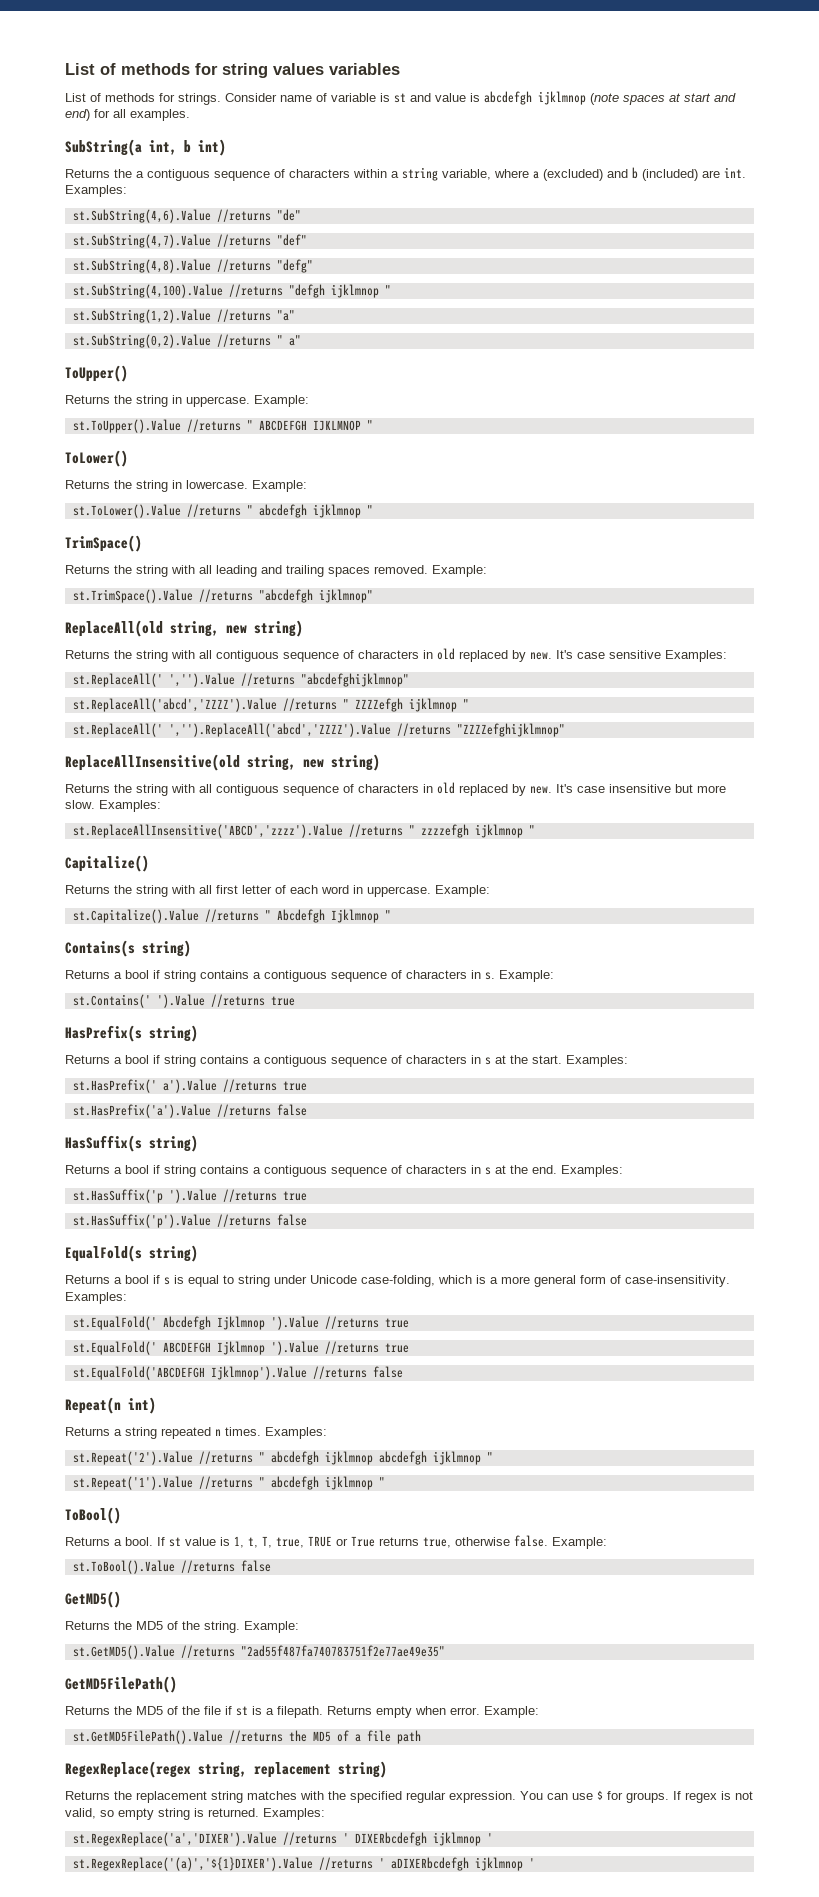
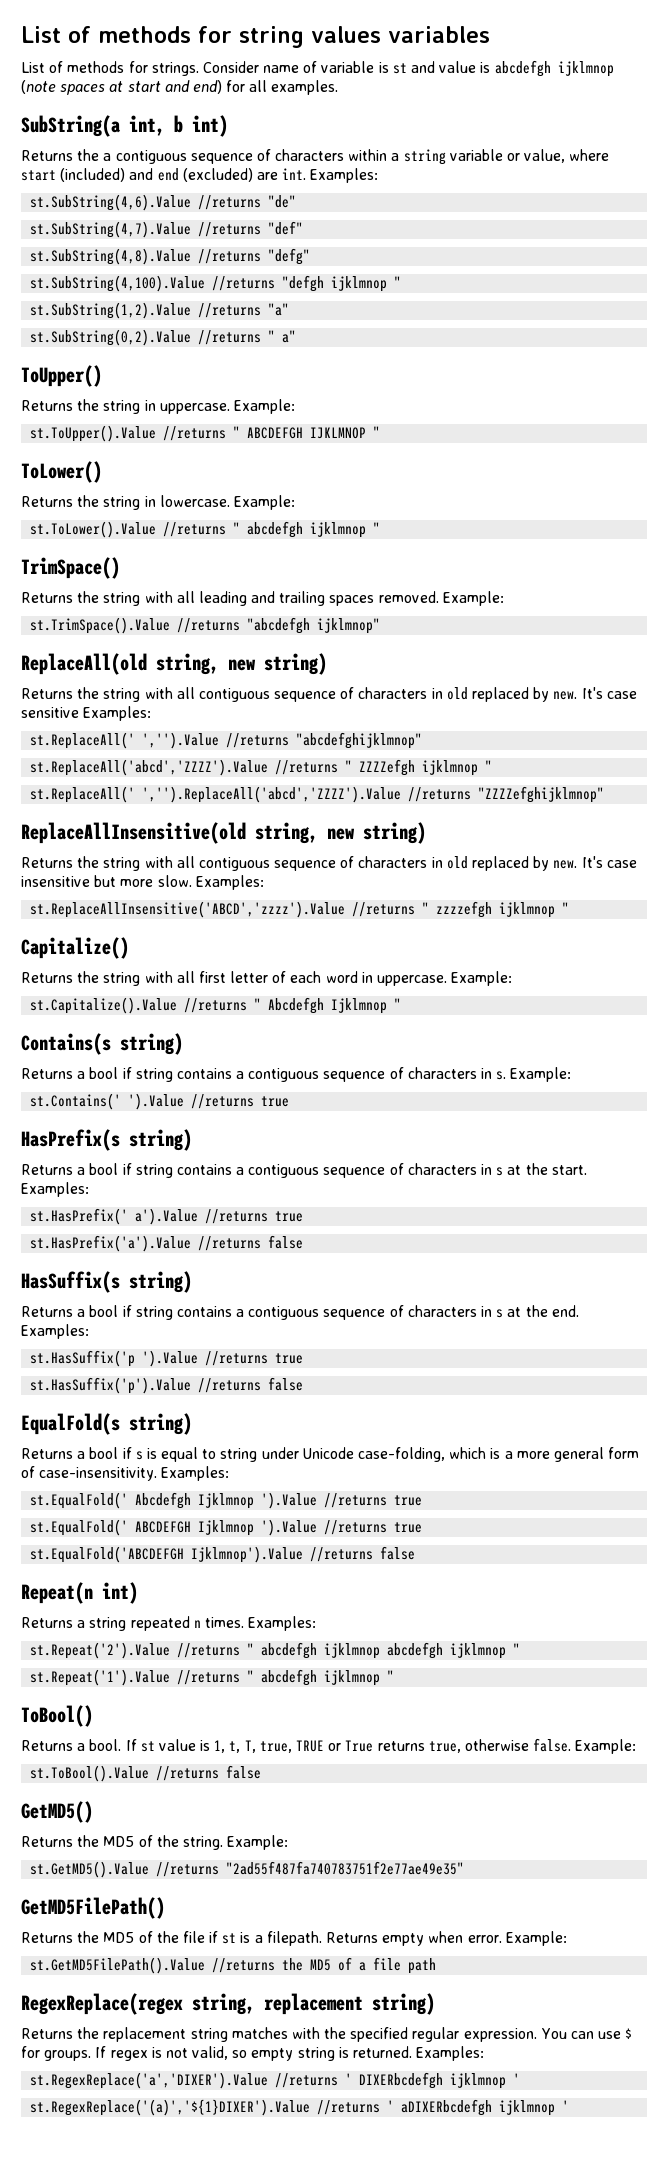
- Returns the a contiguous sequence of characters within a string variable, where a (excluded) and b (included) are int.
+ Returns the a contiguous sequence of characters within a string variable or value, where start (included) and end (excluded) are int.

